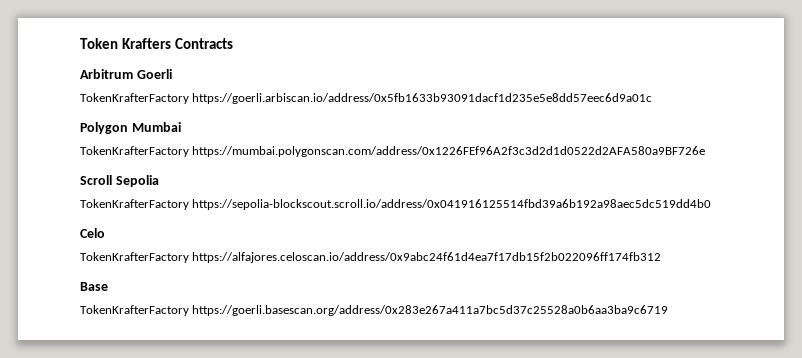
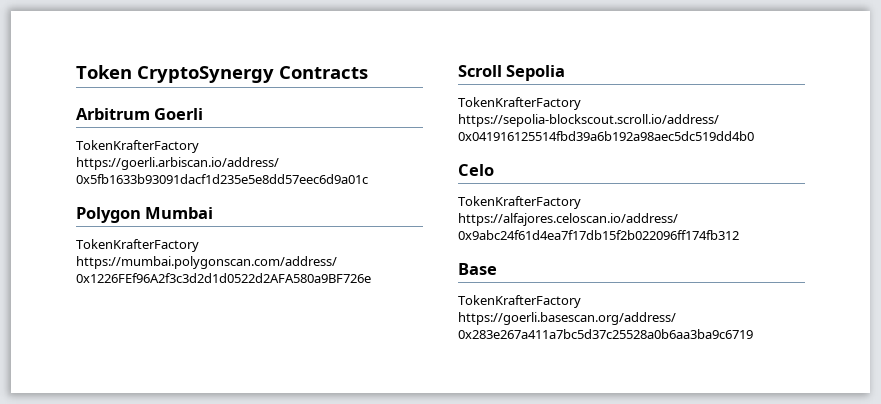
- Token Krafters Contracts
+ Token CryptoSynergy Contracts

